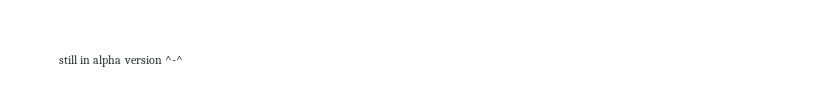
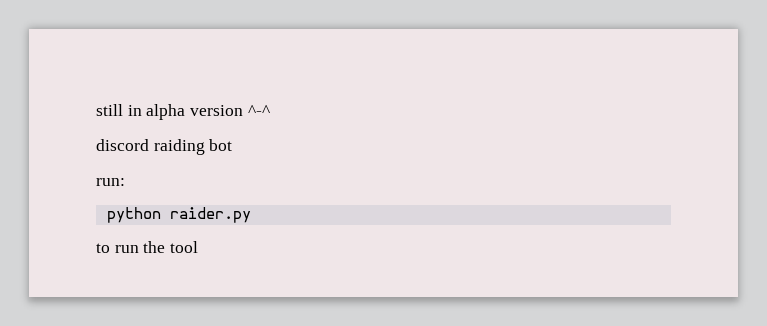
+ discord raiding bot
+ run:
+ python raider.py
+ to run the tool

